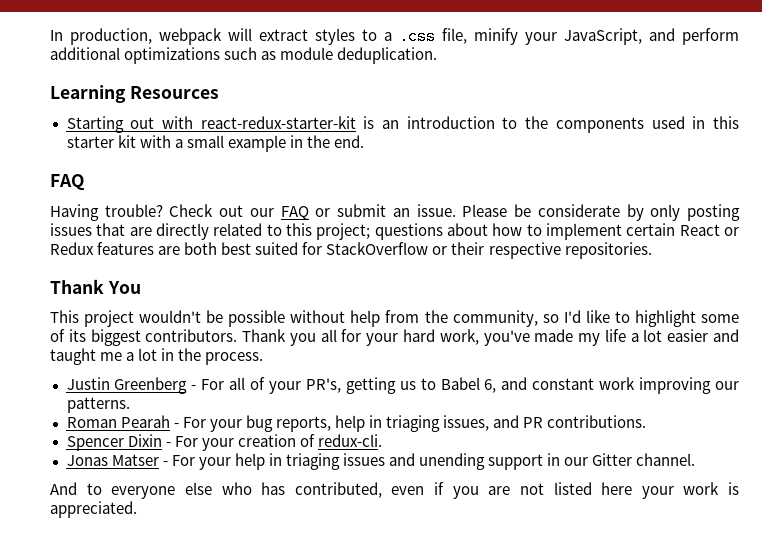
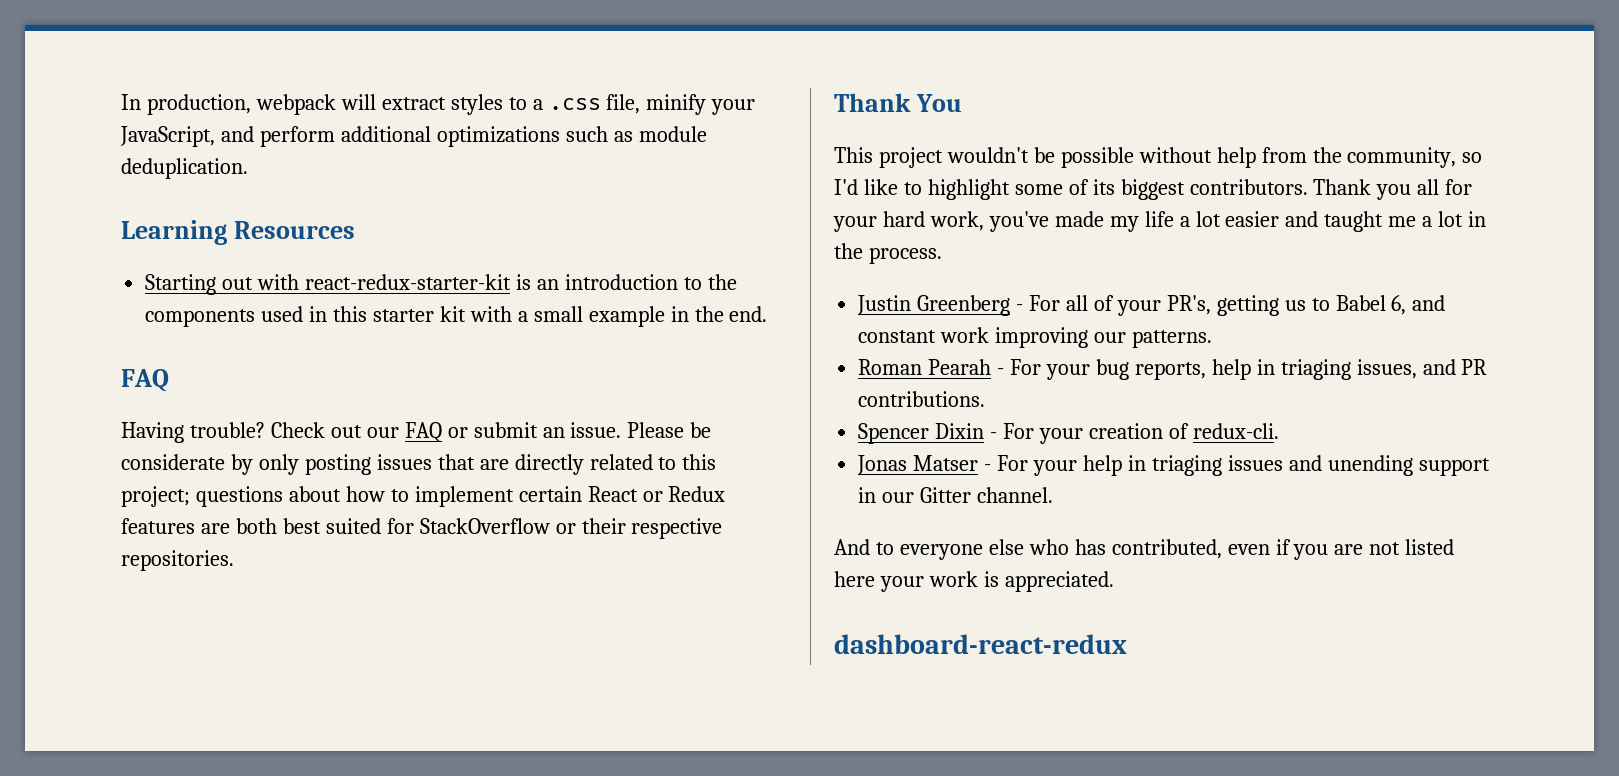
+ dashboard-react-redux

